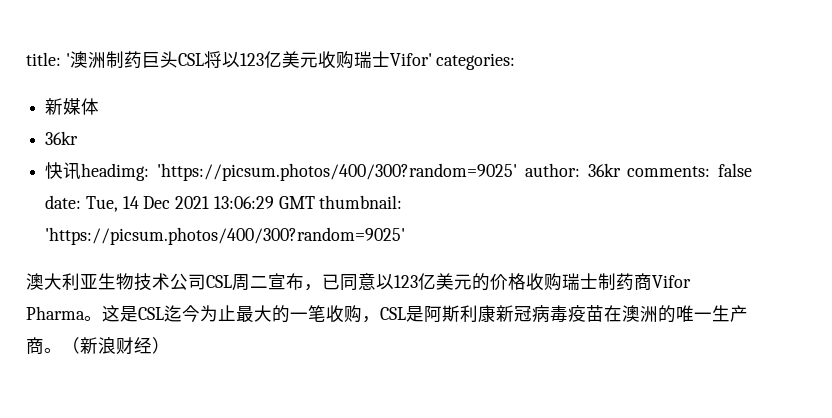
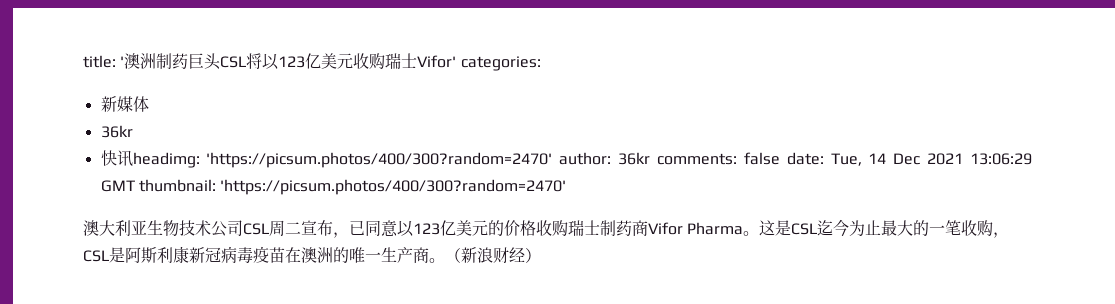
- 快讯headimg: 'https://picsum.photos/400/300?random=9025' author: 36kr comments: false date: Tue, 14 Dec 2021 13:06:29 GMT thumbnail: 'https://picsum.photos/400/300?random=9025'
+ 快讯headimg: 'https://picsum.photos/400/300?random=2470' author: 36kr comments: false date: Tue, 14 Dec 2021 13:06:29 GMT thumbnail: 'https://picsum.photos/400/300?random=2470'

